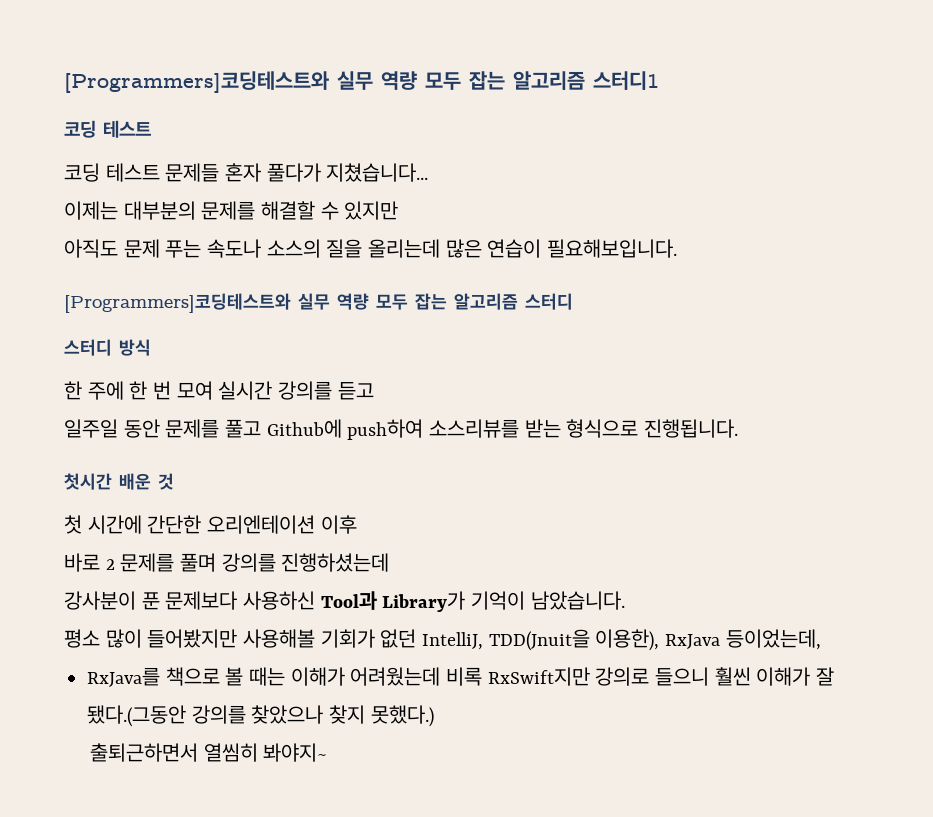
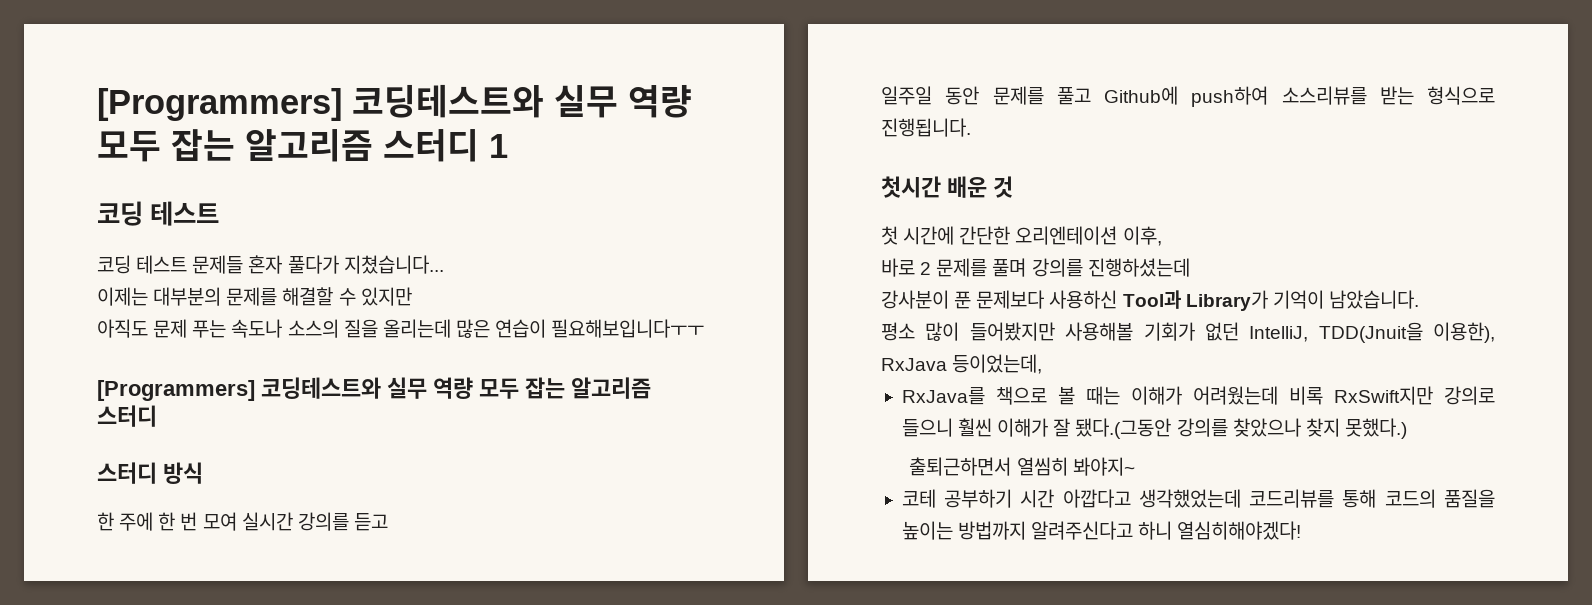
- [Programmers]코딩테스트와 실무 역량 모두 잡는 알고리즘 스터디1
+ [Programmers] 코딩테스트와 실무 역량 모두 잡는 알고리즘 스터디 1
- 아직도 문제 푸는 속도나 소스의 질을 올리는데 많은 연습이 필요해보입니다.
- [Programmers]코딩테스트와 실무 역량 모두 잡는 알고리즘 스터디
+ 아직도 문제 푸는 속도나 소스의 질을 올리는데 많은 연습이 필요해보입니다ㅜㅜ
+ [Programmers] 코딩테스트와 실무 역량 모두 잡는 알고리즘 스터디
- 첫 시간에 간단한 오리엔테이션 이후
+ 첫 시간에 간단한 오리엔테이션 이후,
+ 코테 공부하기 시간 아깝다고 생각했었는데 코드리뷰를 통해 코드의 품질을 높이는 방법까지 알려주신다고 하니 열심히해야겠다!

